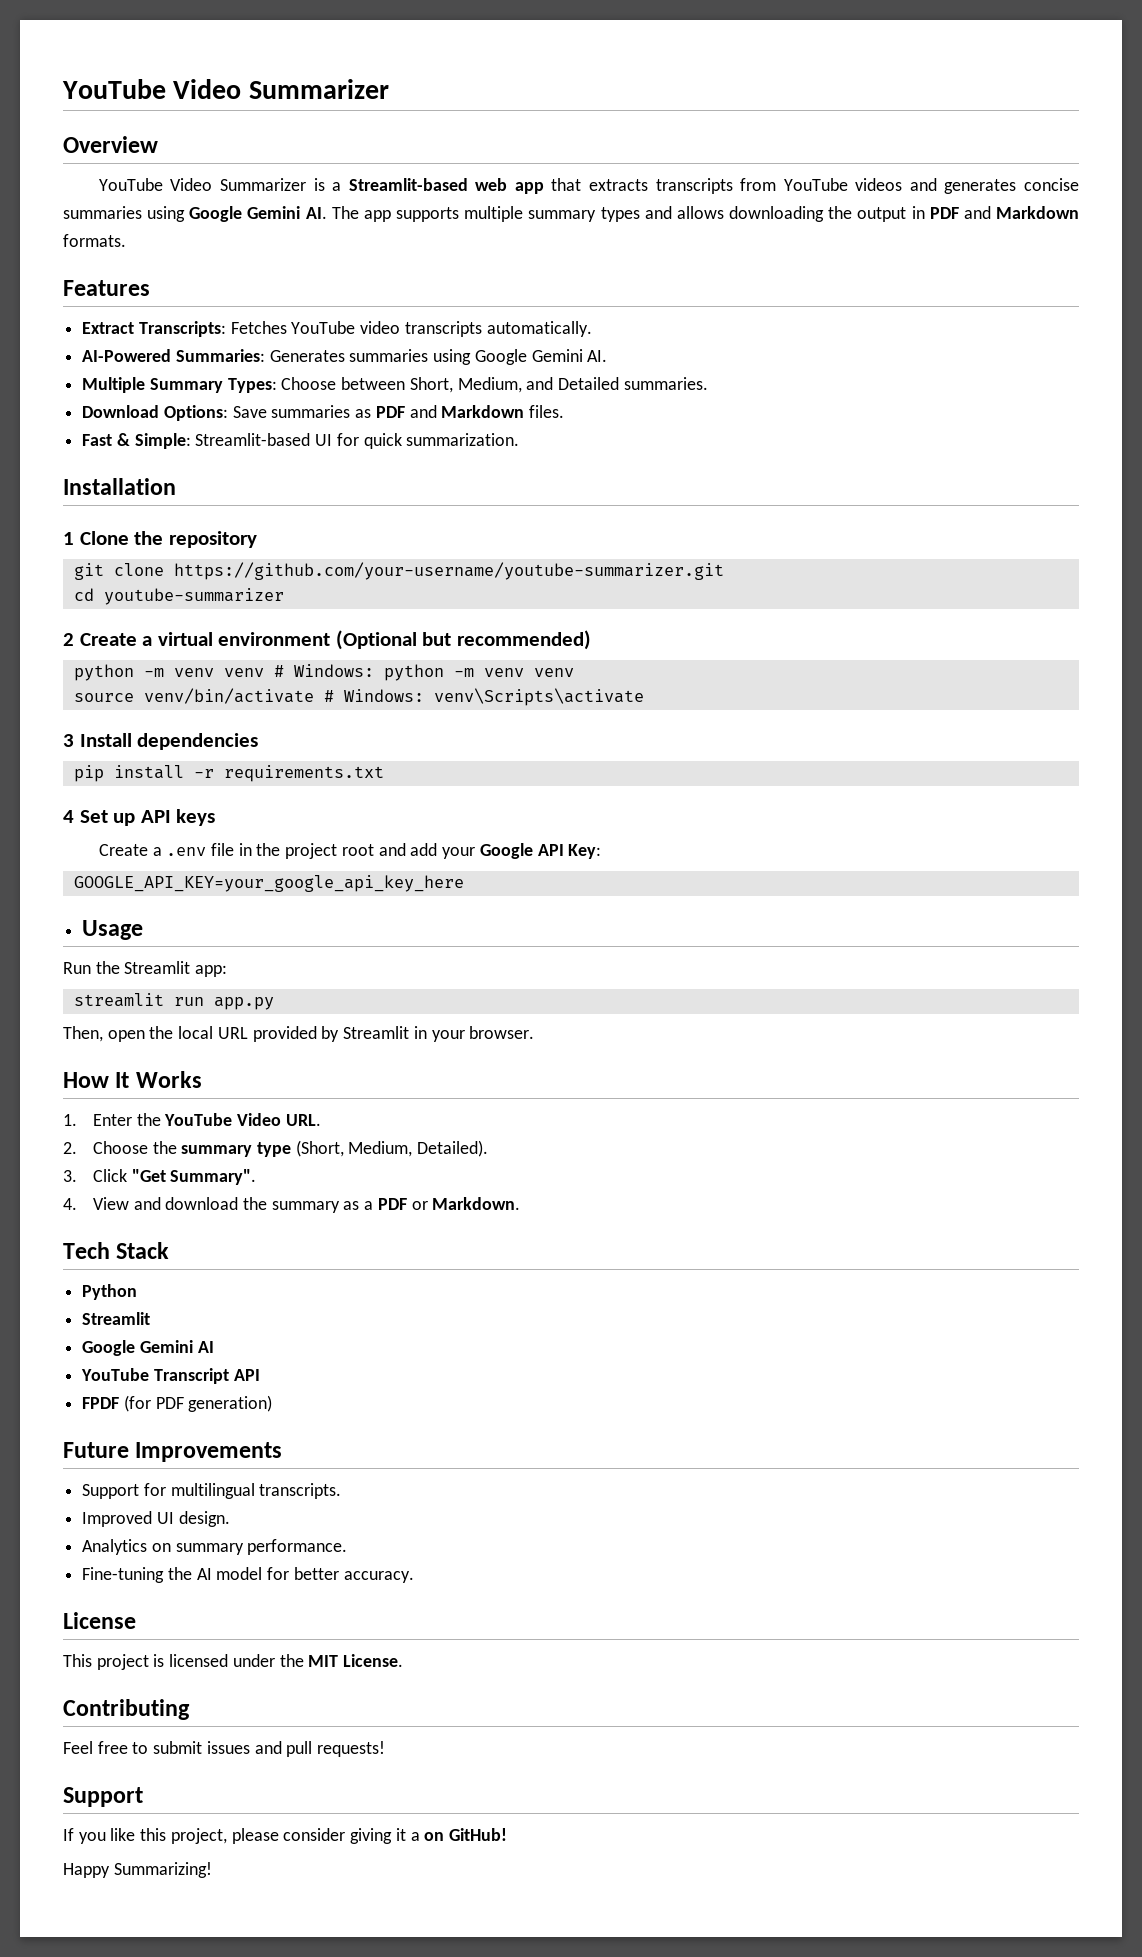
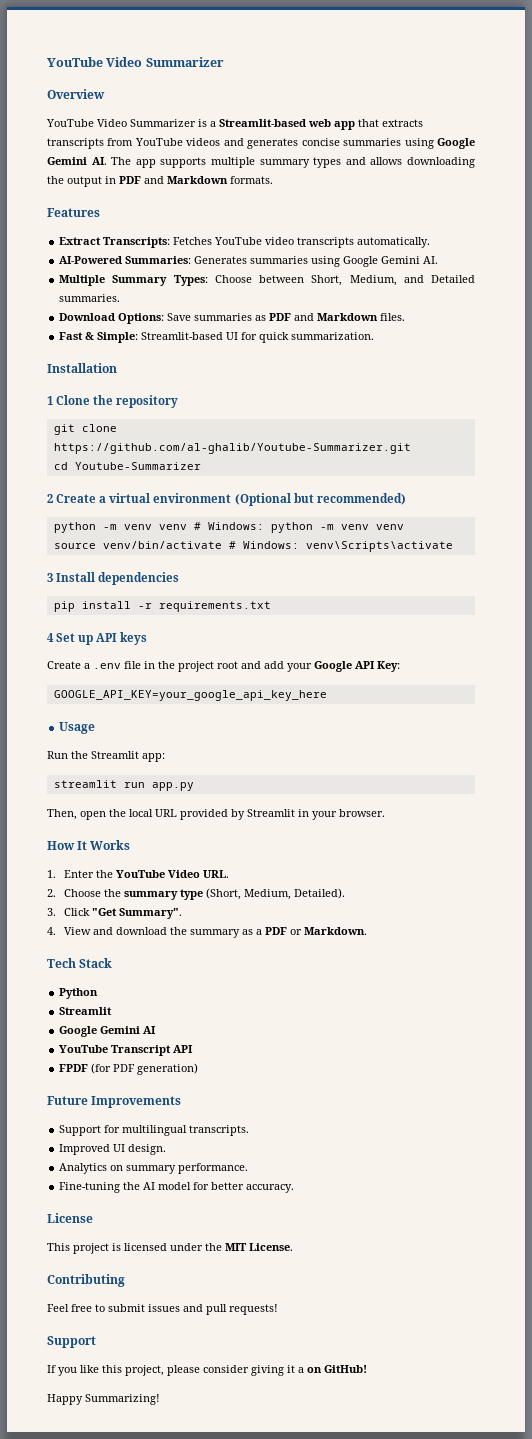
- git clone https://github.com/your-username/youtube-summarizer.git
+ git clone https://github.com/al-ghalib/Youtube-Summarizer.git
- cd youtube-summarizer
+ cd Youtube-Summarizer

